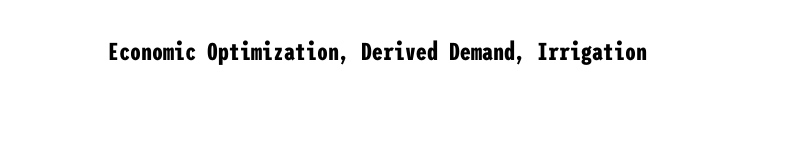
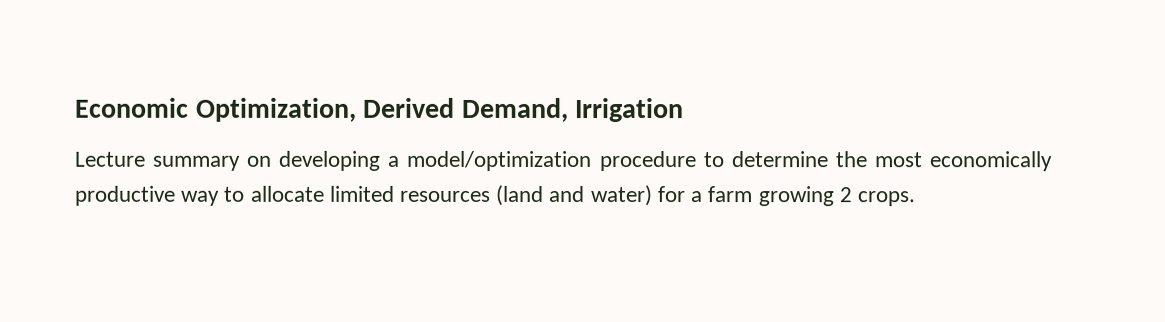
+ Lecture summary on developing a model/optimization procedure to determine the most economically productive way to allocate limited resources (land and water) for a farm growing 2 crops.

